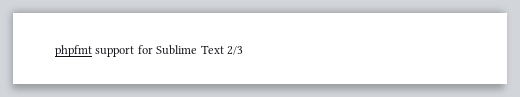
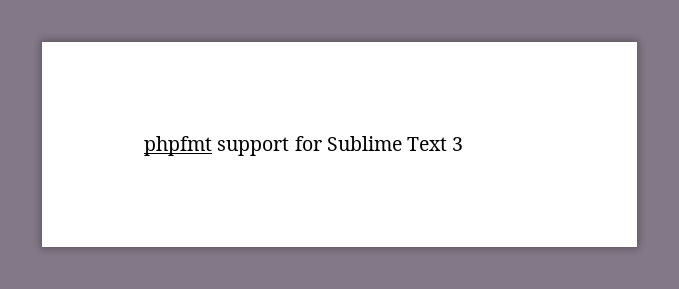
- phpfmt support for Sublime Text 2/3
+ phpfmt support for Sublime Text 3

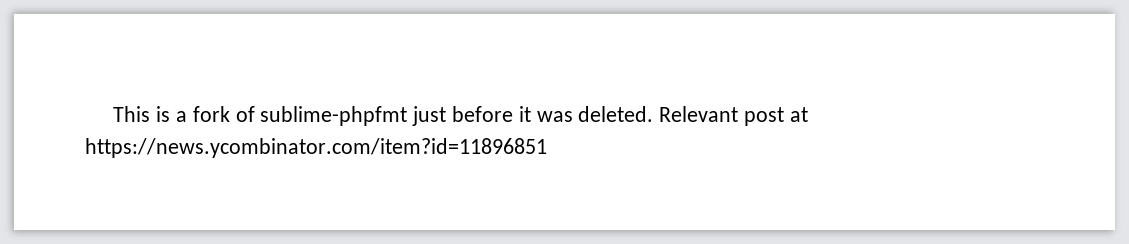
- phpfmt support for Sublime Text 3
+ This is a fork of sublime-phpfmt just before it was deleted. Relevant post at https://news.ycombinator.com/item?id=11896851

